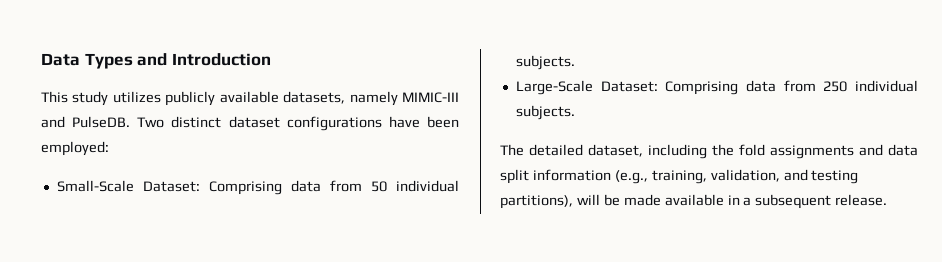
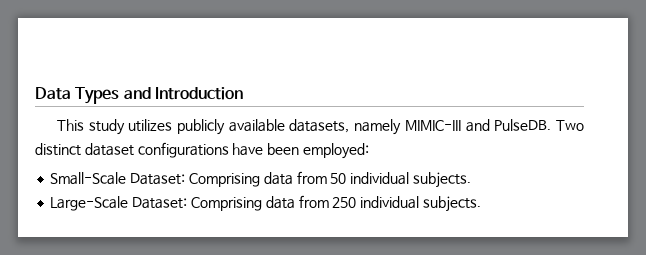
- The detailed dataset, including the fold assignments and data split information (e.g., training, validation, and testing partitions), will be made available in a subsequent release.

